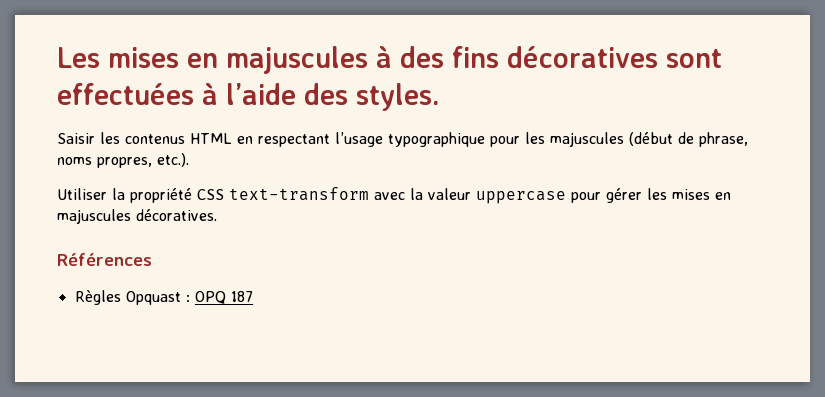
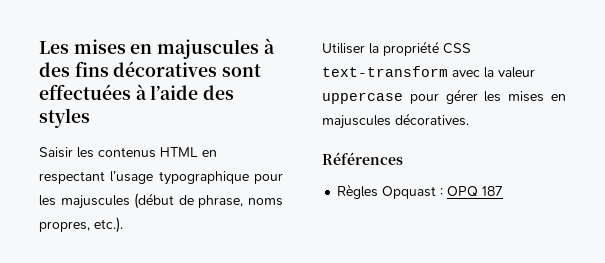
- Les mises en majuscules à des fins décoratives sont effectuées à l’aide des styles.
+ Les mises en majuscules à des fins décoratives sont effectuées à l’aide des styles

